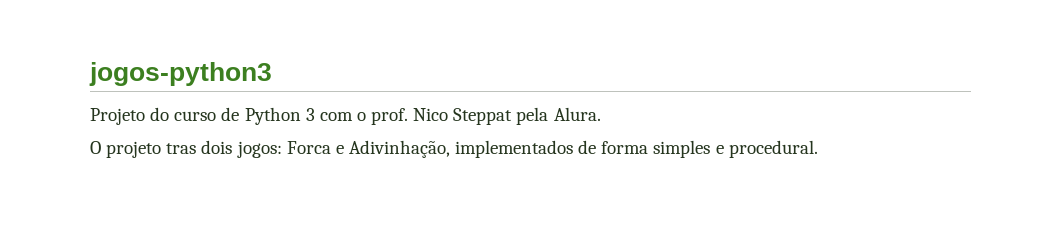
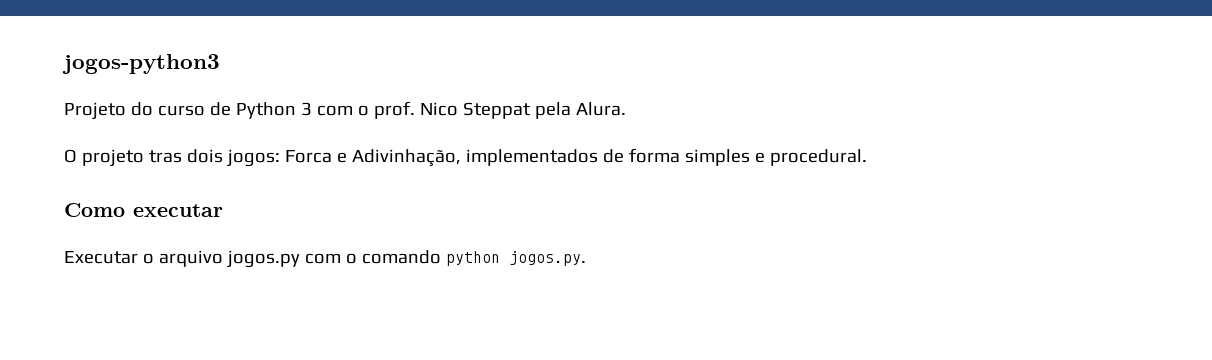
+ Como executar
+ Executar o arquivo jogos.py com o comando python jogos.py.

